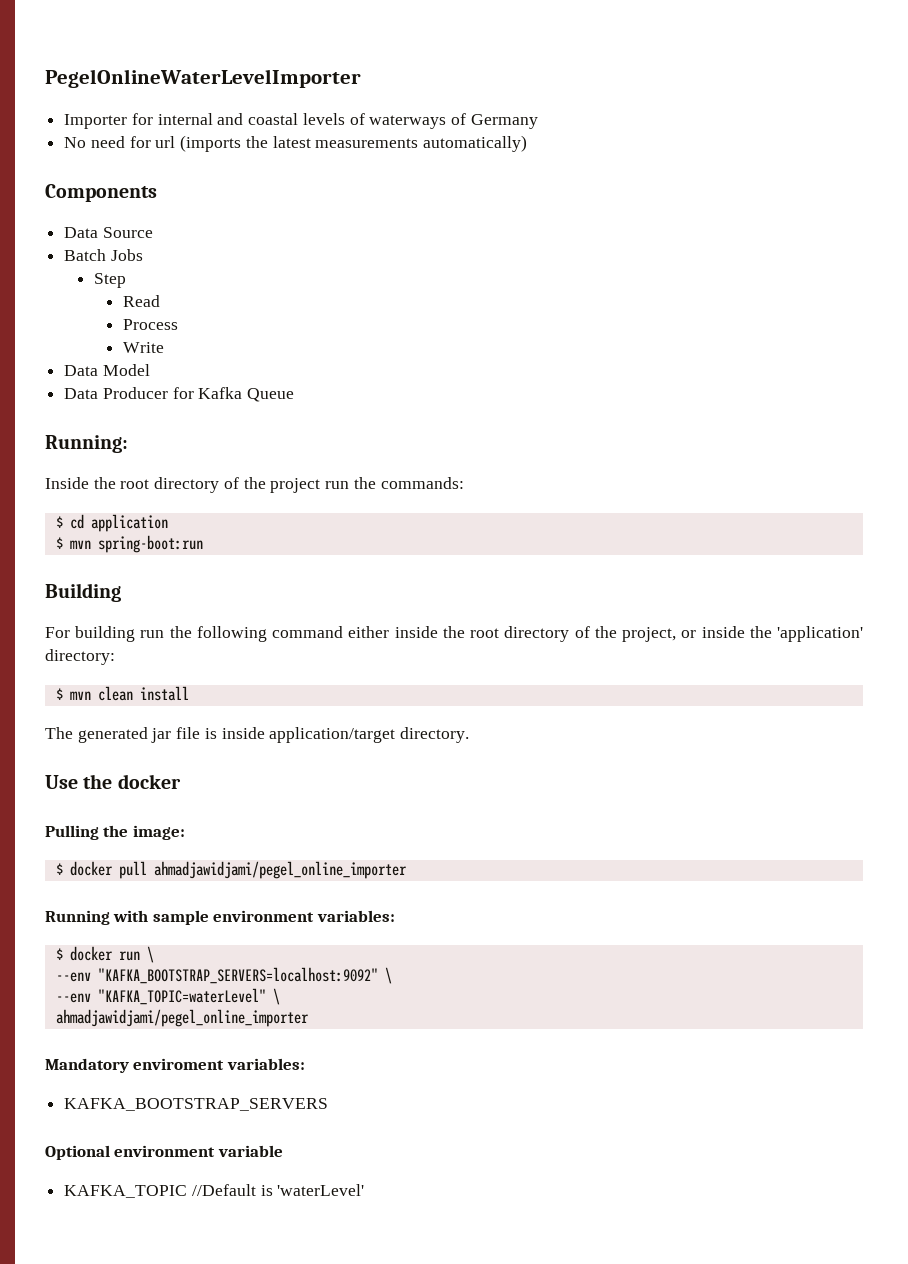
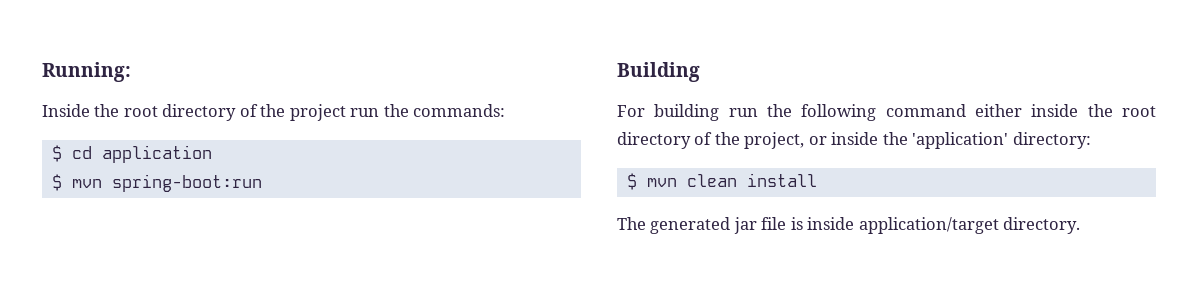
- PegelOnlineWaterLevelImporter
- Importer for internal and coastal levels of waterways of Germany
- No need for url (imports the latest measurements automatically)
- Components
- Data Source
- Batch Jobs
- Step
- Read
- Process
- Write
- Data Model
- Data Producer for Kafka Queue
- Use the docker
- Pulling the image:
- $ docker pull ahmadjawidjami/pegel_online_importer
- Running with sample environment variables:
- $ docker run \
- --env "KAFKA_BOOTSTRAP_SERVERS=localhost:9092" \
- --env "KAFKA_TOPIC=waterLevel" \
- ahmadjawidjami/pegel_online_importer
- Mandatory enviroment variables:
- KAFKA_BOOTSTRAP_SERVERS
- Optional environment variable
- KAFKA_TOPIC //Default is 'waterLevel'

